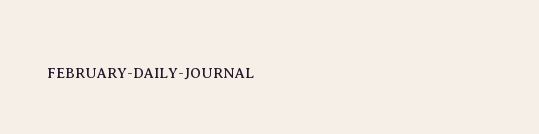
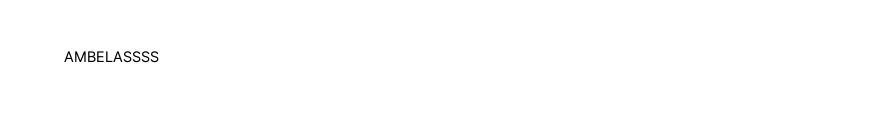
- FEBRUARY-DAILY-JOURNAL
+ AMBELASSSS

